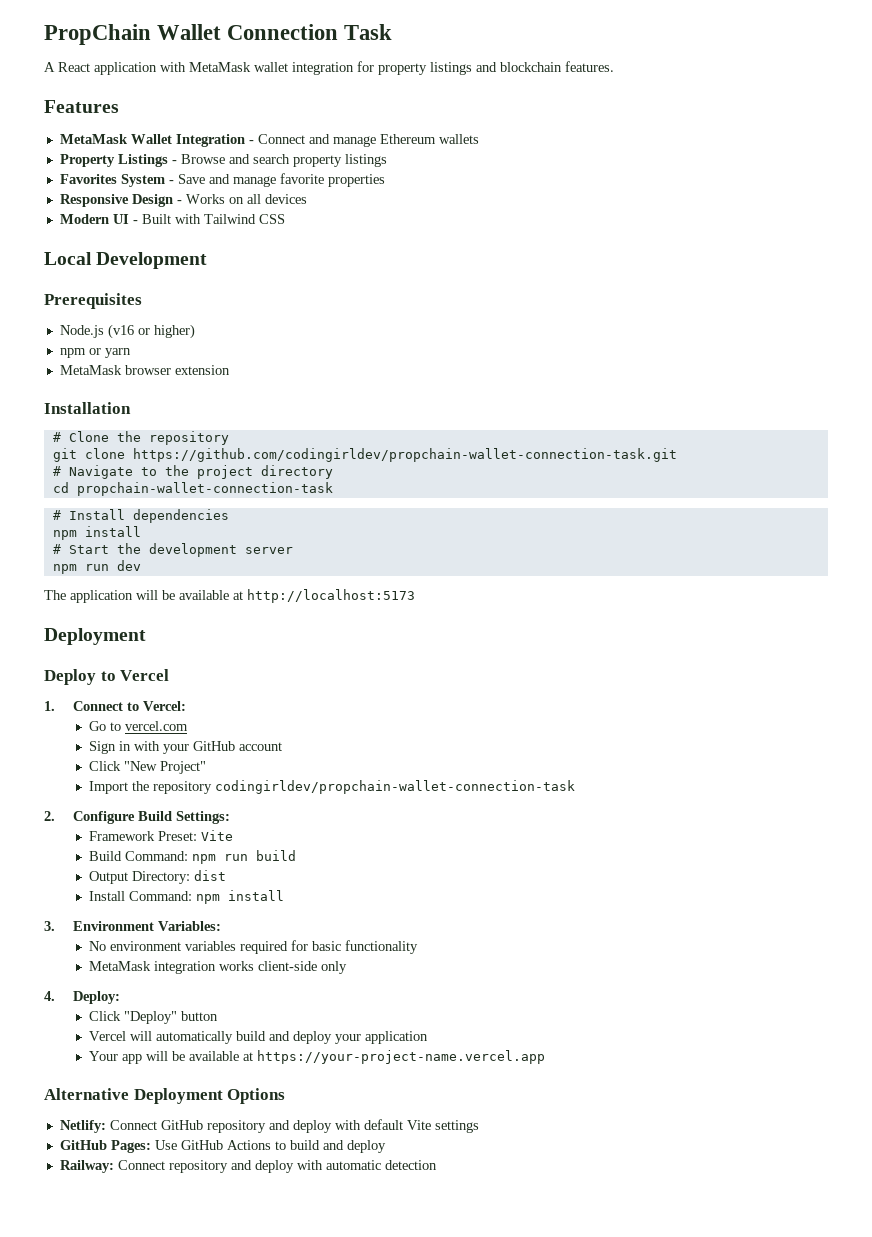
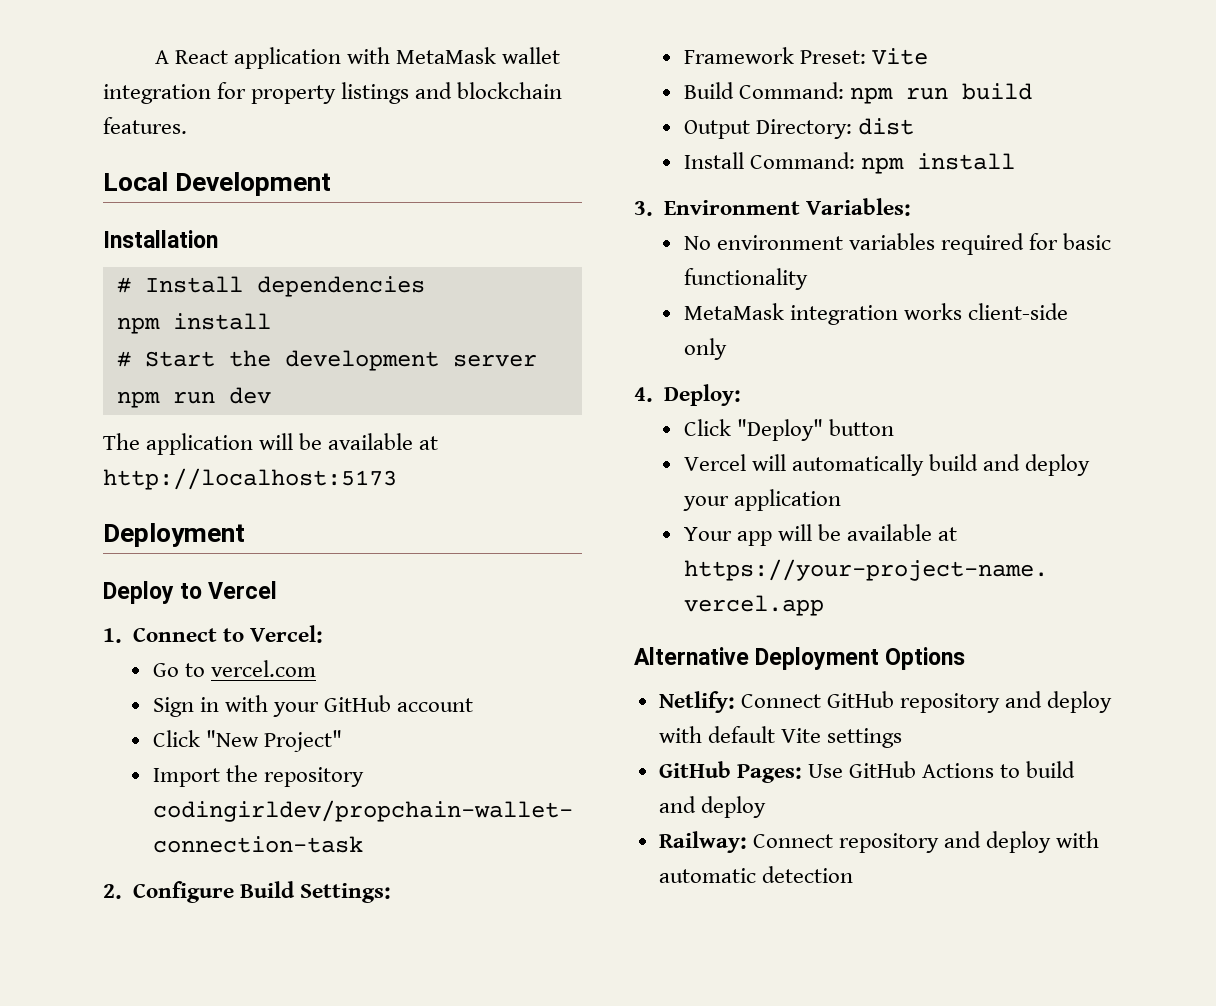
- PropChain Wallet Connection Task
- Features
- MetaMask Wallet Integration - Connect and manage Ethereum wallets
- Property Listings - Browse and search property listings
- Favorites System - Save and manage favorite properties
- Responsive Design - Works on all devices
- Modern UI - Built with Tailwind CSS
  Local Development
- Prerequisites
- Node.js (v16 or higher)
- npm or yarn
- MetaMask browser extension
  Installation
- # Clone the repository
- git clone https://github.com/codingirldev/propchain-wallet-connection-task.git
- # Navigate to the project directory
- cd propchain-wallet-connection-task

